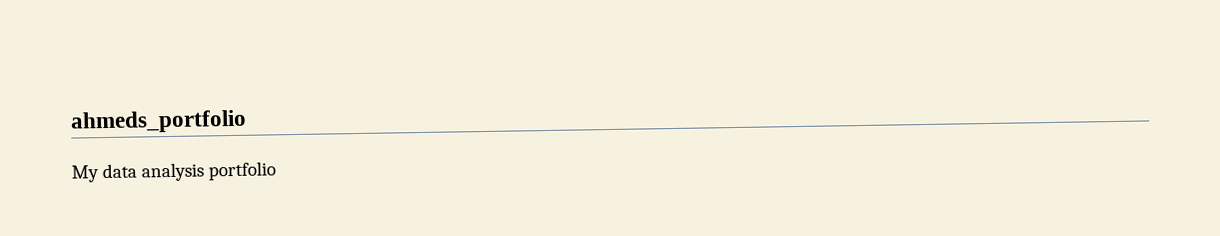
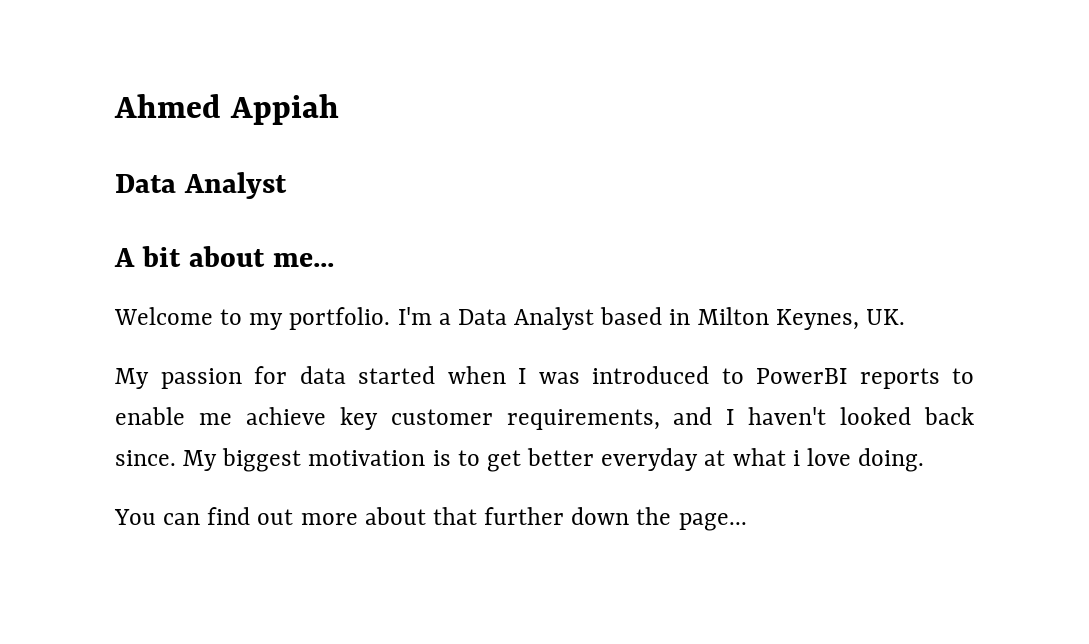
- ahmeds_portfolio
- My data analysis portfolio
+ Ahmed Appiah
+ Data Analyst
+ A bit about me...
+ Welcome to my portfolio. I'm a Data Analyst based in Milton Keynes, UK.
+ My passion for data started when I was introduced to PowerBI reports to enable me achieve key customer requirements, and I haven't looked back since. My biggest motivation is to get better everyday at what i love doing.
+ You can find out more about that further down the page...

